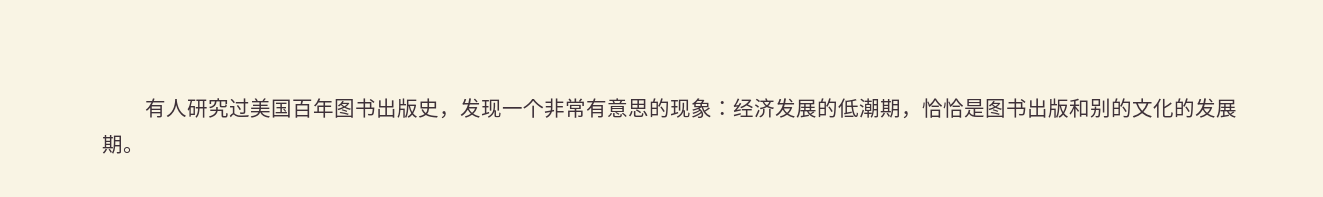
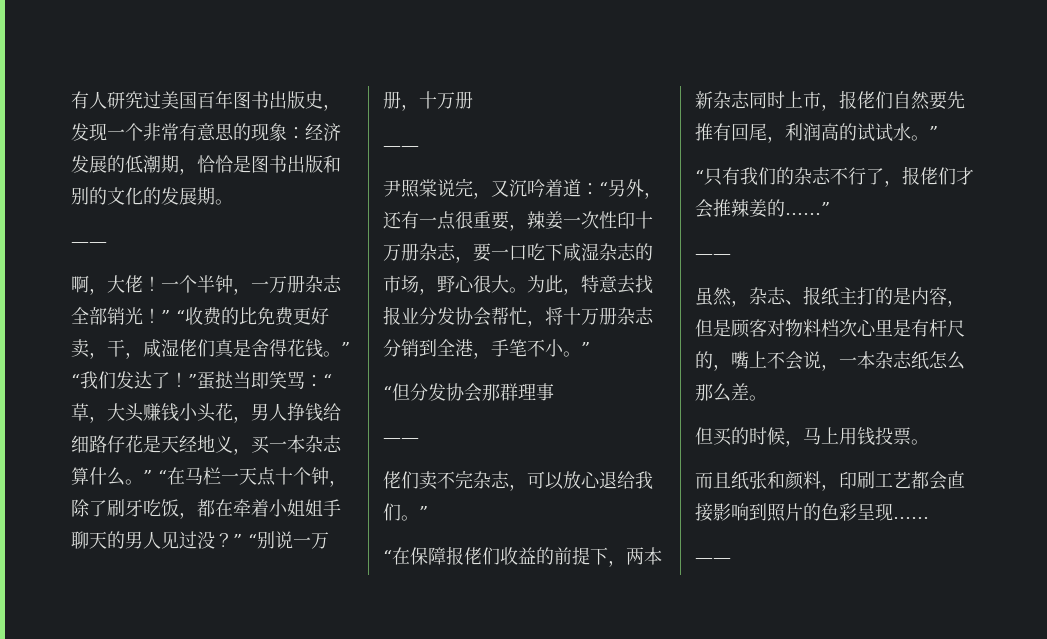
  有人研究过美国百年图书出版史，发现一个非常有意思的现象：经济发展的低潮期，恰恰是图书出版和别的文化的发展期。
+ ——
+ 啊，大佬！一个半钟，一万册杂志全部销光！” “收费的比免费更好卖，干，咸湿佬们真是舍得花钱。” “我们发达了！”蛋挞当即笑骂：“草，大头赚钱小头花，男人挣钱给细路仔花是天经地义，买一本杂志算什么。” “在马栏一天点十个钟，除了刷牙吃饭，都在牵着小姐姐手聊天的男人见过没？” “别说一万册，十万册
+ ——
+ 尹照棠说完，又沉吟着道：“另外，还有一点很重要，辣姜一次性印十万册杂志，要一口吃下咸湿杂志的市场，野心很大。为此，特意去找报业分发协会帮忙，将十万册杂志分销到全港，手笔不小。”
+ “但分发协会那群理事
+ ——
+ 佬们卖不完杂志，可以放心退给我们。”
+ “在保障报佬们收益的前提下，两本新杂志同时上市，报佬们自然要先推有回尾，利润高的试试水。”
+ “只有我们的杂志不行了，报佬们才会推辣姜的……”
+ ——
+ 虽然，杂志、报纸主打的是内容，但是顾客对物料档次心里是有杆尺的，嘴上不会说，一本杂志纸怎么那么差。
+ 但买的时候，马上用钱投票。
+ 而且纸张和颜料，印刷工艺都会直接影响到照片的色彩呈现……
+ ——

